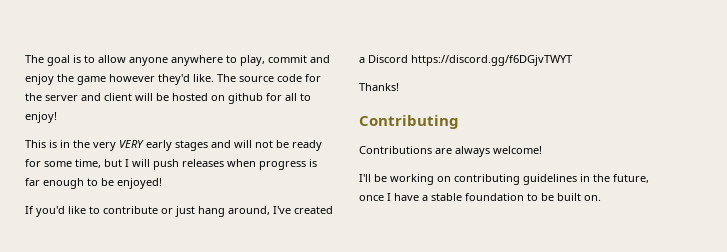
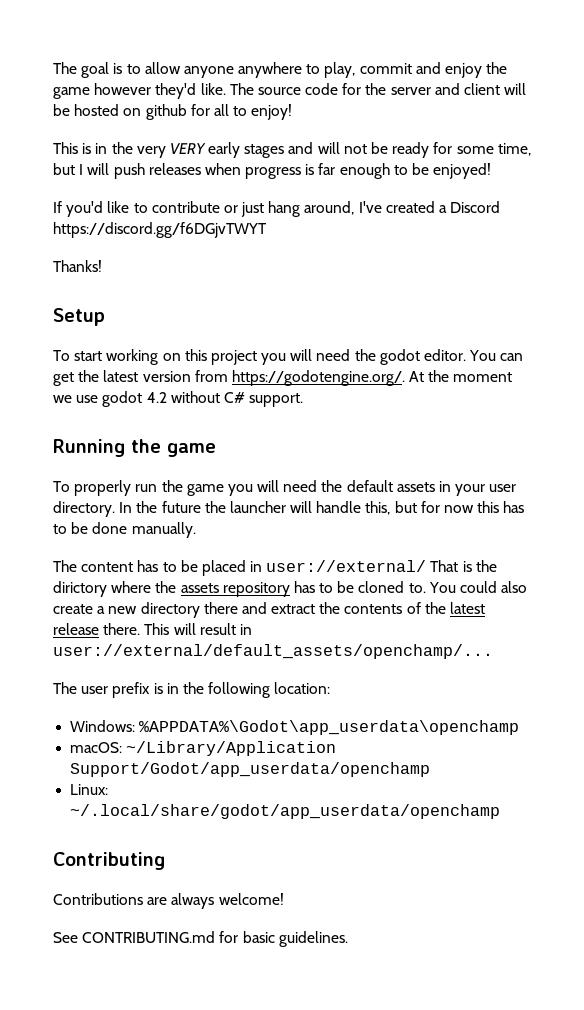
+ Setup
+ To start working on this project you will need the godot editor. You can get the latest version from https://godotengine.org/. At the moment we use godot 4.2 without C# support.
+ Running the game
+ To properly run the game you will need the default assets in your user directory. In the future the launcher will handle this, but for now this has to be done manually.
+ The content has to be placed in user://external/ That is the dirictory where the assets repository has to be cloned to. You could also create a new directory there and extract the contents of the latest release there. This will result in user://external/default_assets/openchamp/...
+ The user prefix is in the following location:
+ Windows: %APPDATA%\Godot\app_userdata\openchamp
+ macOS: ~/Library/Application Support/Godot/app_userdata/openchamp
+ Linux: ~/.local/share/godot/app_userdata/openchamp
- I'll be working on contributing guidelines in the future, once I have a stable foundation to be built on.
+ See CONTRIBUTING.md for basic guidelines.

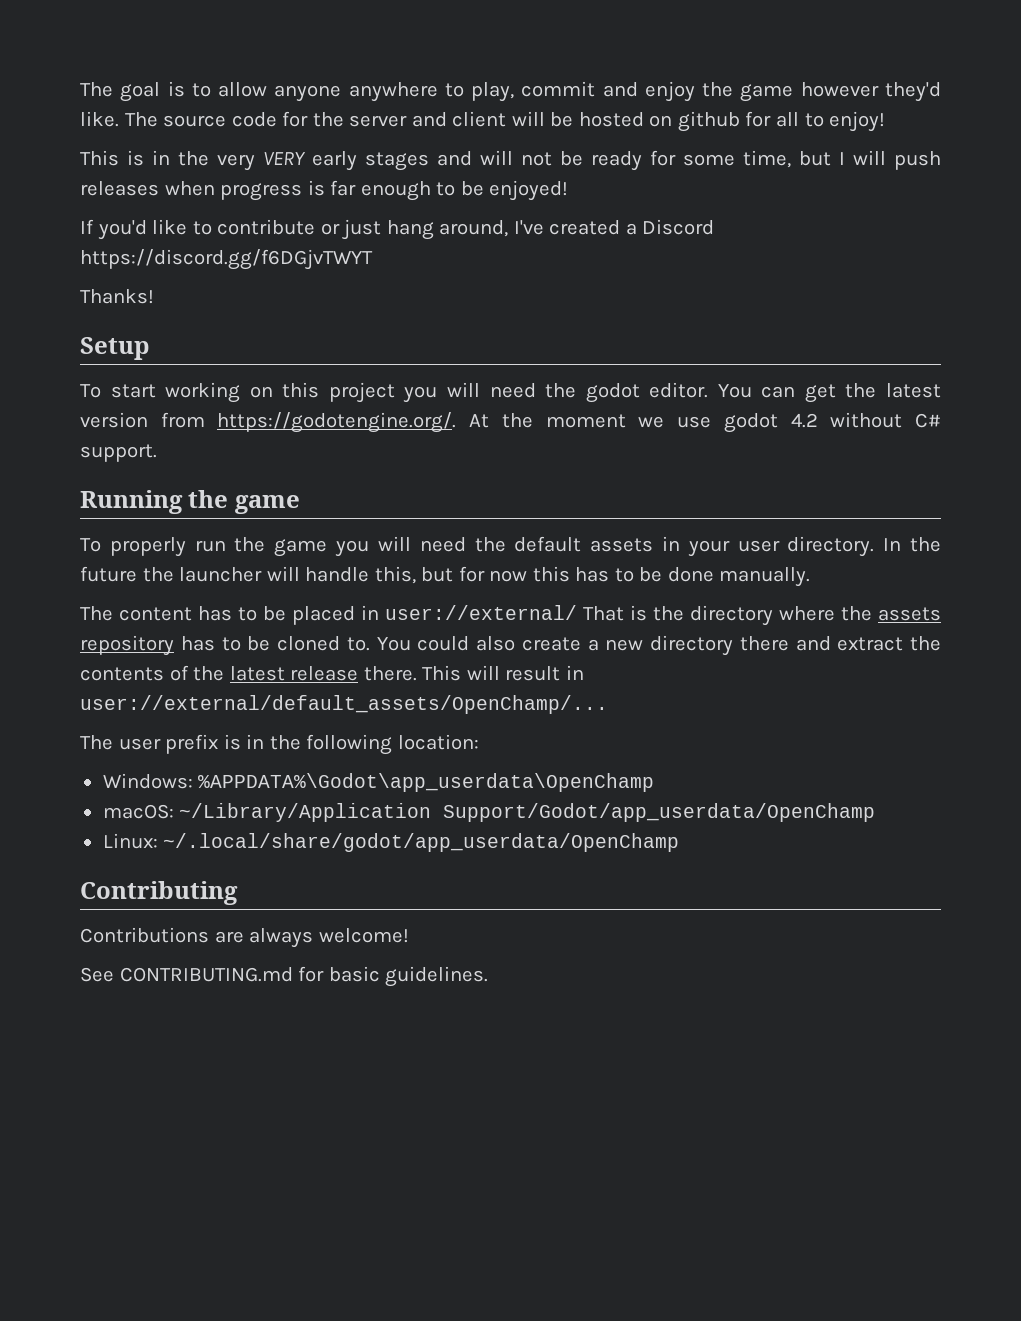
- The content has to be placed in user://external/ That is the dirictory where the assets repository has to be cloned to.
+ The content has to be placed in user://external/ That is the directory where the assets repository has to be cloned to.
- This will result in user://external/default_assets/openchamp/...
+ This will result in user://external/default_assets/OpenChamp/...
- Windows: %APPDATA%\Godot\app_userdata\openchamp
+ Windows: %APPDATA%\Godot\app_userdata\OpenChamp
- macOS: ~/Library/Application Support/Godot/app_userdata/openchamp
+ macOS: ~/Library/Application Support/Godot/app_userdata/OpenChamp
- Linux: ~/.local/share/godot/app_userdata/openchamp
+ Linux: ~/.local/share/godot/app_userdata/OpenChamp

